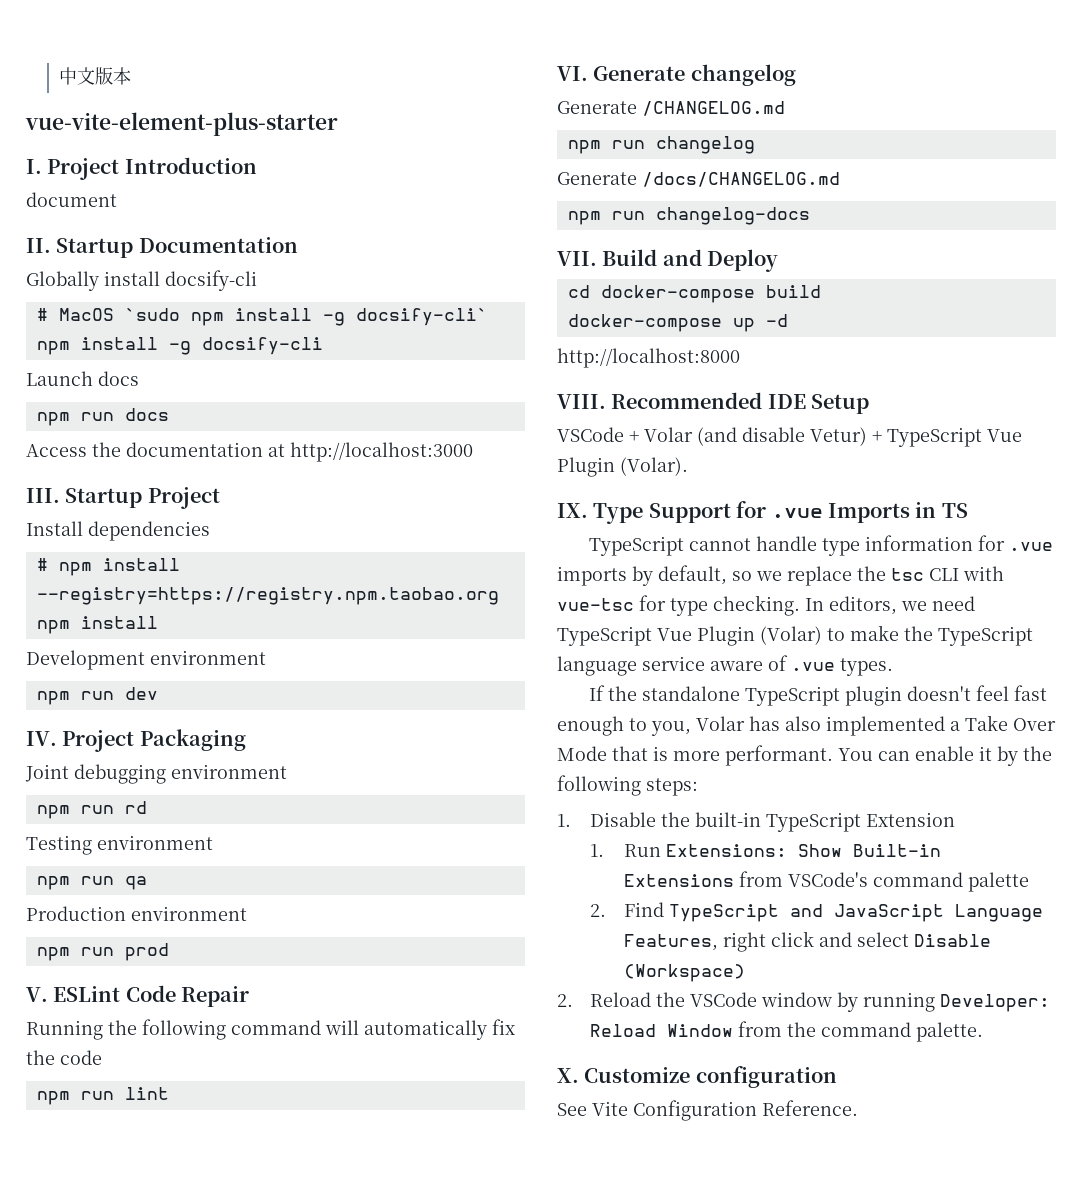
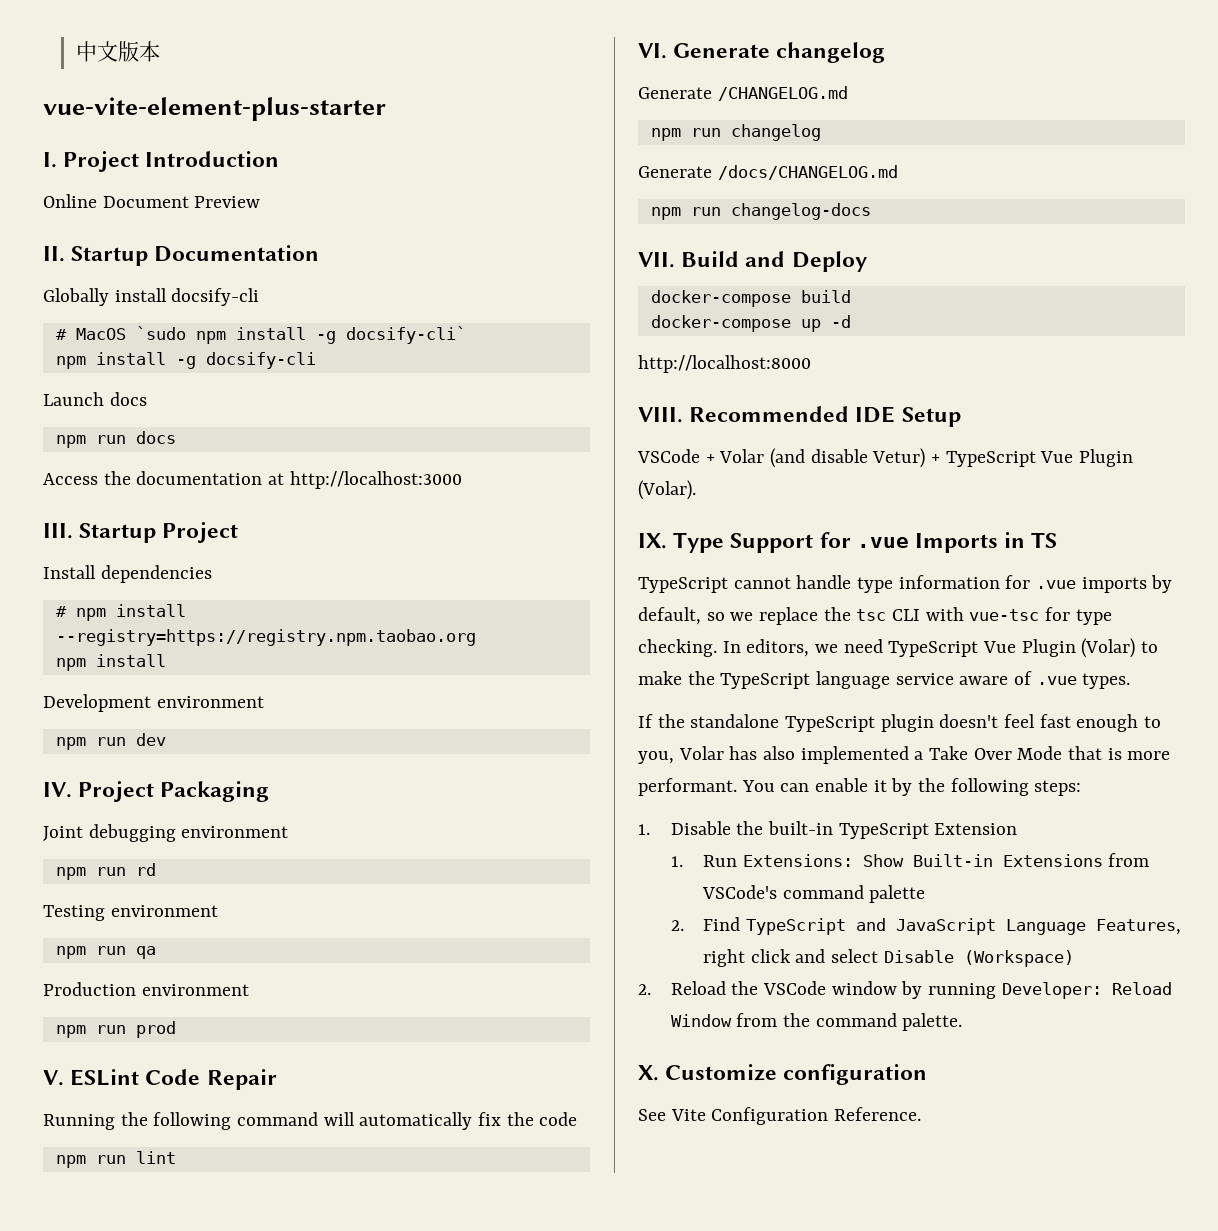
- document
+ Online Document Preview
- cd docker-compose build
+ docker-compose build

